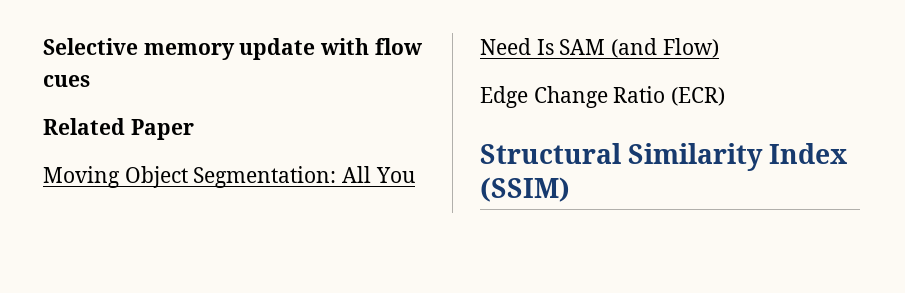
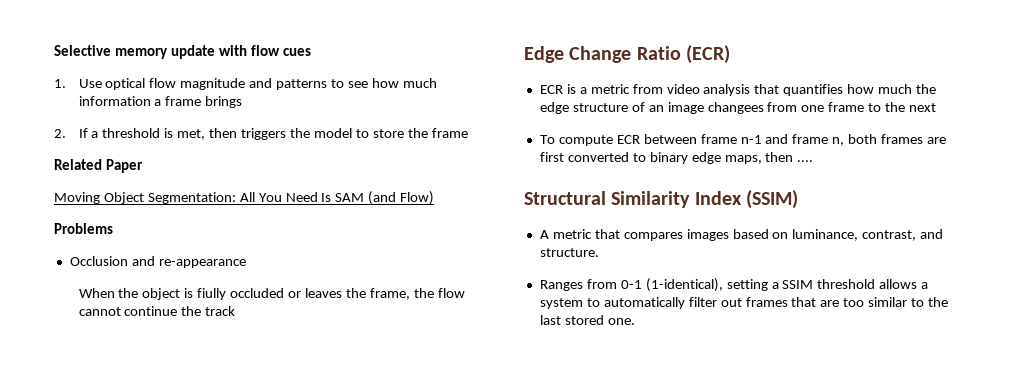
+ 1. Use optical flow magnitude and patterns to see how much information a frame brings
+ 2. If a threshold is met, then triggers the model to store the frame
+ Problems
+ Occlusion and re-appearance
+ When the object is fiully occluded or leaves the frame, the flow cannot continue the track
  Edge Change Ratio (ECR)
+ ECR is a metric from video analysis that quantifies how much the edge structure of an image changees from one frame to the next
+ To compute ECR between frame n-1 and frame n, both frames are first converted to binary edge maps, then ....
  Structural Similarity Index (SSIM)
+ A metric that compares images based on luminance, contrast, and structure.
+ Ranges from 0-1 (1-identical), setting a SSIM threshold allows a system to automatically filter out frames that are too similar to the last stored one.

